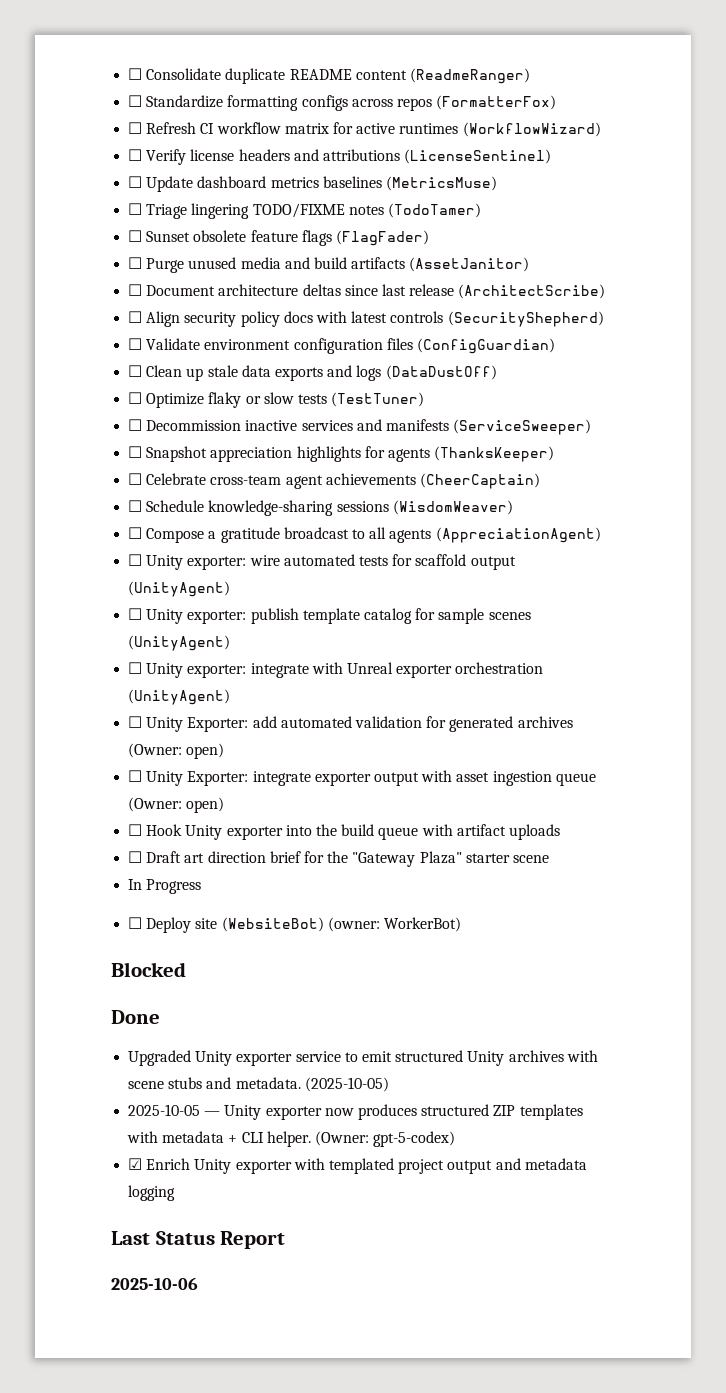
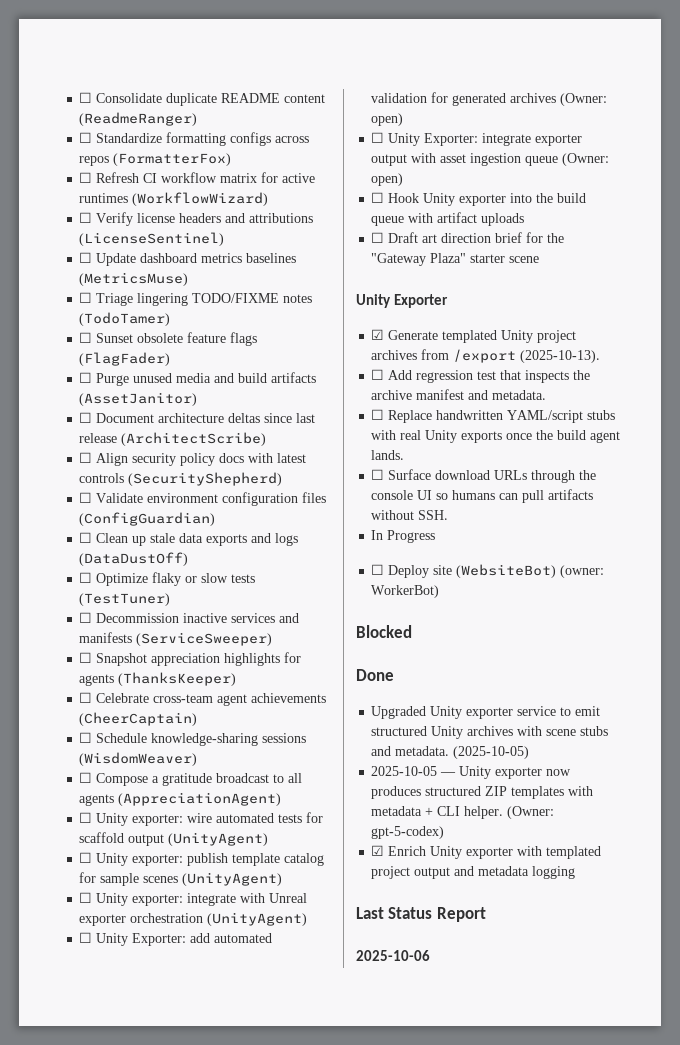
+ Unity Exporter
+ ☑ Generate templated Unity project archives from /export (2025-10-13).
+ ☐ Add regression test that inspects the archive manifest and metadata.
+ ☐ Replace handwritten YAML/script stubs with real Unity exports once the build agent lands.
+ ☐ Surface download URLs through the console UI so humans can pull artifacts without SSH.

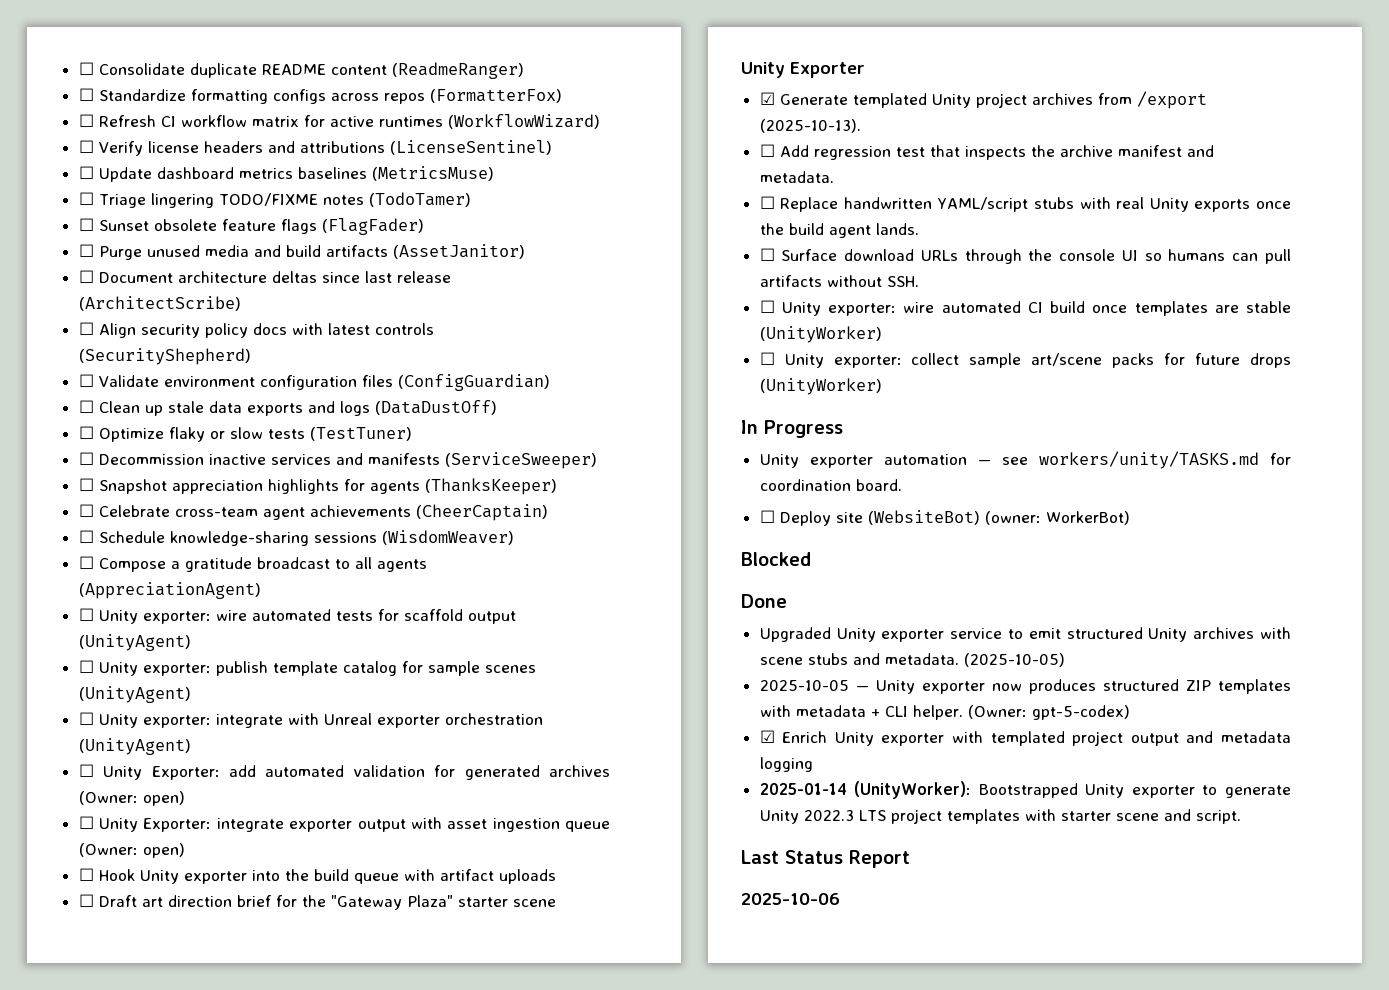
+ ☐ Unity exporter: wire automated CI build once templates are stable (UnityWorker)
+ ☐ Unity exporter: collect sample art/scene packs for future drops (UnityWorker)
  In Progress
+ Unity exporter automation — see workers/unity/TASKS.md for coordination board.
+ 2025-01-14 (UnityWorker): Bootstrapped Unity exporter to generate Unity 2022.3 LTS project templates with starter scene and script.

